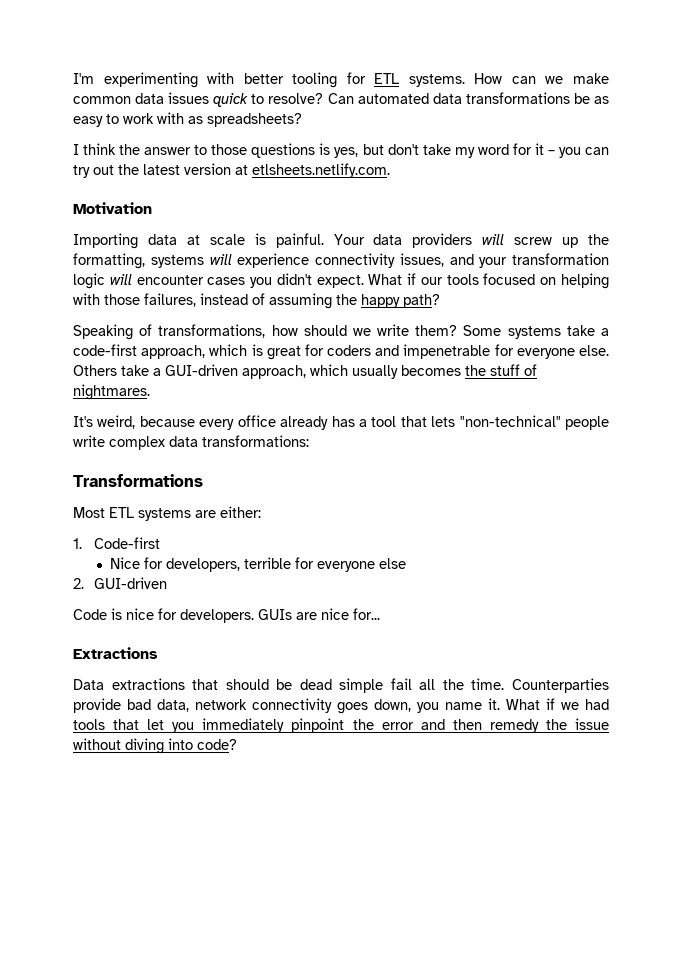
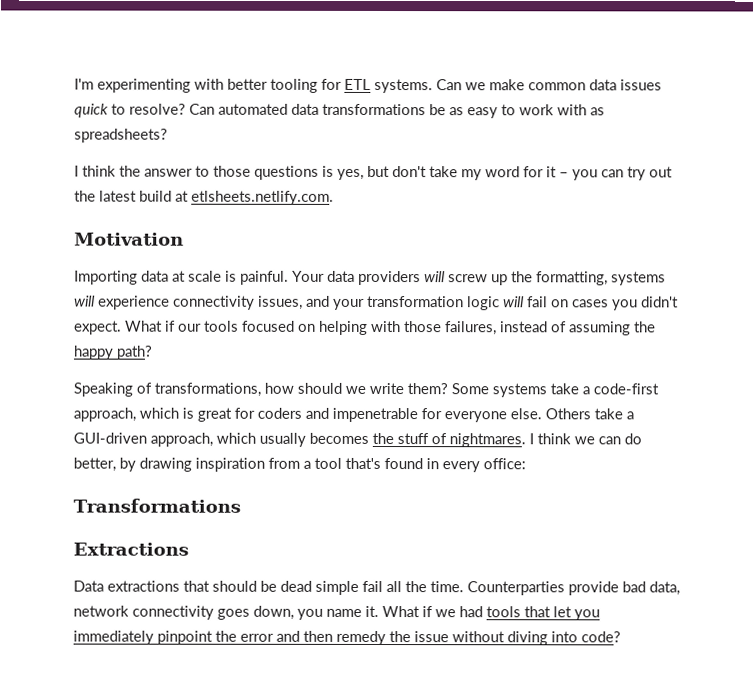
- How can we make common data issues quick to resolve?
+ Can we make common data issues quick to resolve?
- I think the answer to those questions is yes, but don't take my word for it – you can try out the latest version at etlsheets.netlify.com.
+ I think the answer to those questions is yes, but don't take my word for it – you can try out the latest build at etlsheets.netlify.com.
- Your data providers will screw up the formatting, systems will experience connectivity issues, and your transformation logic will encounter cases you didn't expect.
+ Your data providers will screw up the formatting, systems will experience connectivity issues, and your transformation logic will fail on cases you didn't expect.
- Others take a GUI-driven approach, which usually becomes the stuff of nightmares.
- It's weird, because every office already has a tool that lets "non-technical" people write complex data transformations:
+ Others take a GUI-driven approach, which usually becomes the stuff of nightmares. I think we can do better, by drawing inspiration from a tool that's found in every office:
  Transformations
- Most ETL systems are either:
- 1. Code-first
- Nice for developers, terrible for everyone else
- 2. GUI-driven
- Code is nice for developers. GUIs are nice for...

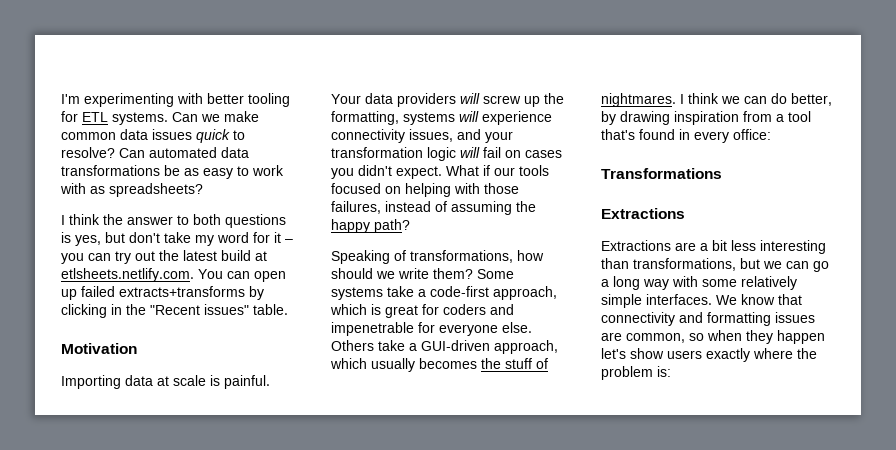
- I think the answer to those questions is yes, but don't take my word for it – you can try out the latest build at etlsheets.netlify.com.
+ I think the answer to both questions is yes, but don't take my word for it – you can try out the latest build at etlsheets.netlify.com. You can open up failed extracts+transforms by clicking in the "Recent issues" table.
- Data extractions that should be dead simple fail all the time. Counterparties provide bad data, network connectivity goes down, you name it. What if we had tools that let you immediately pinpoint the error and then remedy the issue without diving into code?
+ Extractions are a bit less interesting than transformations, but we can go a long way with some relatively simple interfaces. We know that connectivity and formatting issues are common, so when they happen let's show users exactly where the problem is:

